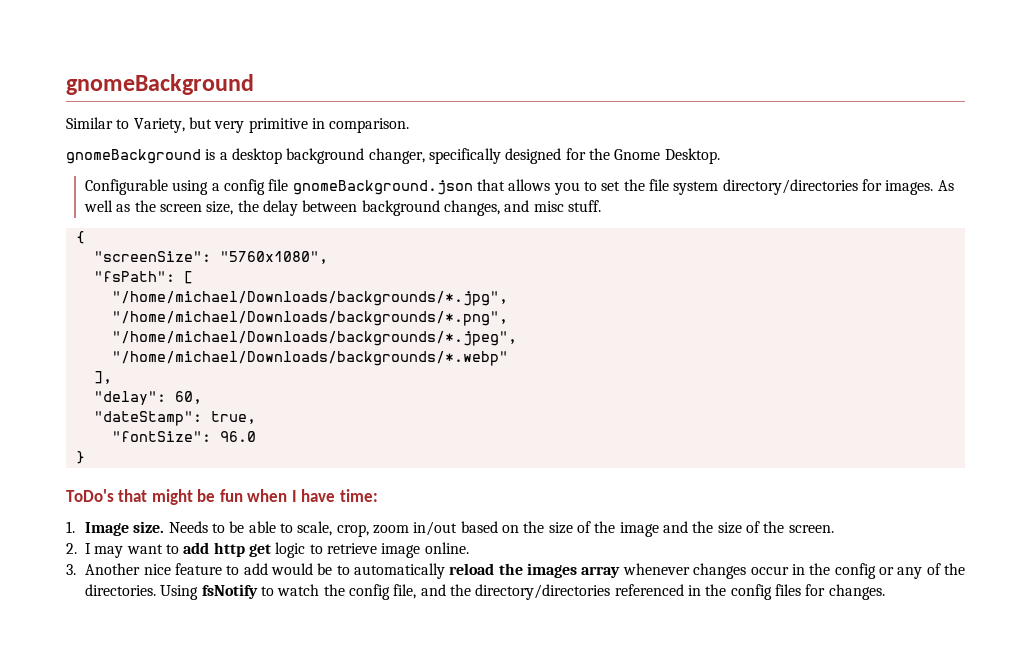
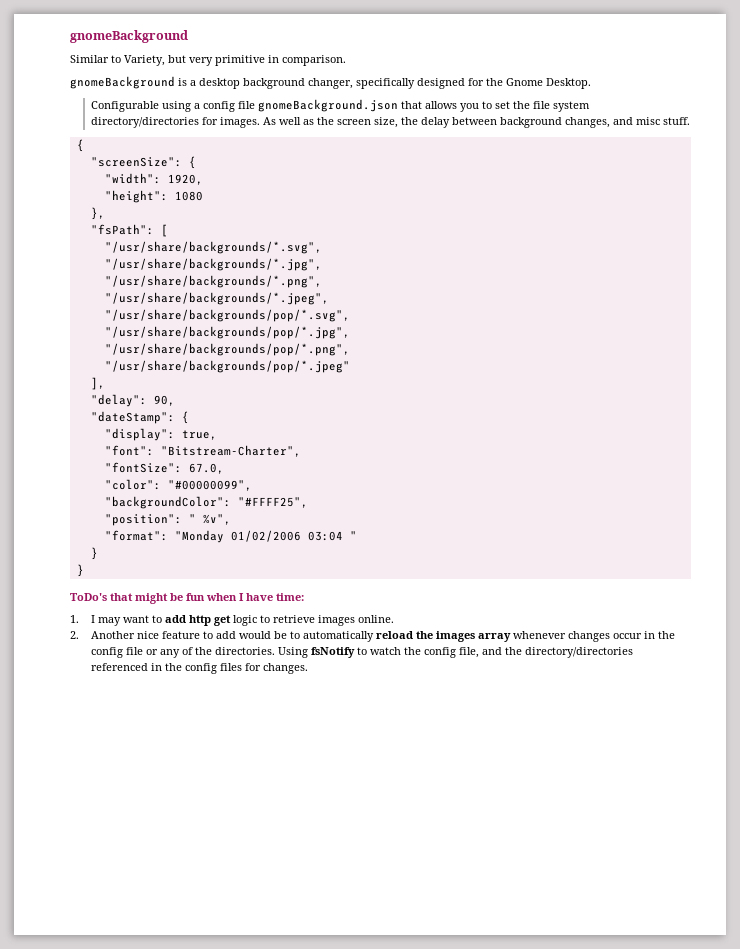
- "screenSize": "5760x1080",
+ "screenSize": {
+ "width": 1920,
+ "height": 1080
+ },
  "fsPath": [
- "/home/michael/Downloads/backgrounds/*.jpg",
- "/home/michael/Downloads/backgrounds/*.png",
- "/home/michael/Downloads/backgrounds/*.jpeg",
- "/home/michael/Downloads/backgrounds/*.webp"
+ "/usr/share/backgrounds/*.svg",
+ "/usr/share/backgrounds/*.jpg",
+ "/usr/share/backgrounds/*.png",
+ "/usr/share/backgrounds/*.jpeg",
+ "/usr/share/backgrounds/pop/*.svg",
+ "/usr/share/backgrounds/pop/*.jpg",
+ "/usr/share/backgrounds/pop/*.png",
+ "/usr/share/backgrounds/pop/*.jpeg"
- "delay": 60,
+ "delay": 90,
- "dateStamp": true,
+ "dateStamp": {
+ "display": true,
+ "font": "Bitstream-Charter",
- "fontSize": 96.0
+ "fontSize": 67.0,
+ "color": "#00000099",
+ "backgroundColor": "#FFFF25",
+ "position": " %v",
+ "format": "Monday 01/02/2006 03:04 "
+ }
- 1. Image size. Needs to be able to scale, crop, zoom in/out based on the size of the image and the size of the screen.
- 2. I may want to add http get logic to retrieve image online.
+ 1. I may want to add http get logic to retrieve images online.
- 3. Another nice feature to add would be to automatically reload the images array whenever changes occur in the config or any of the directories.
+ 2. Another nice feature to add would be to automatically reload the images array whenever changes occur in the config file or any of the directories.

